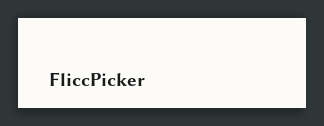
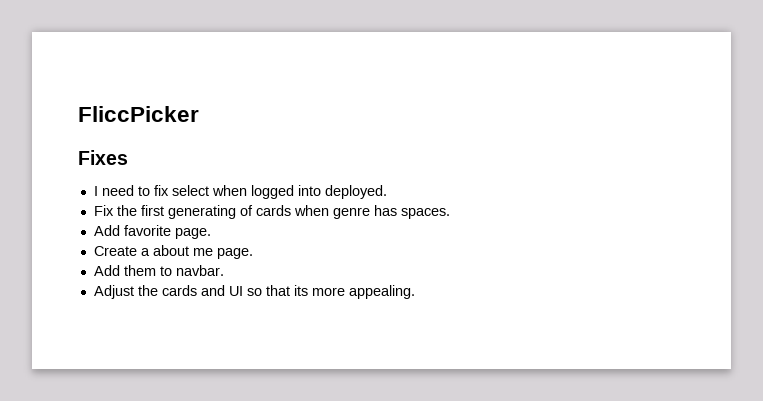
+ Fixes
+ I need to fix select when logged into deployed.
+ Fix the first generating of cards when genre has spaces.
+ Add favorite page.
+ Create a about me page.
+ Add them to navbar.
+ Adjust the cards and UI so that its more appealing.

